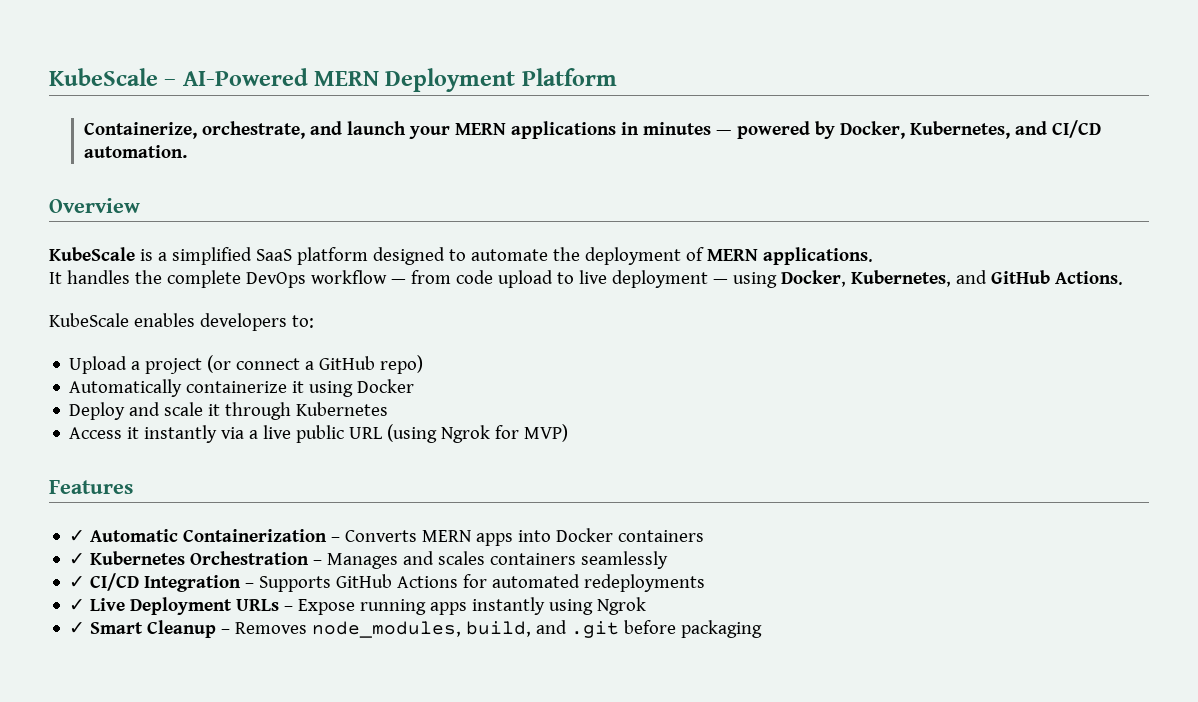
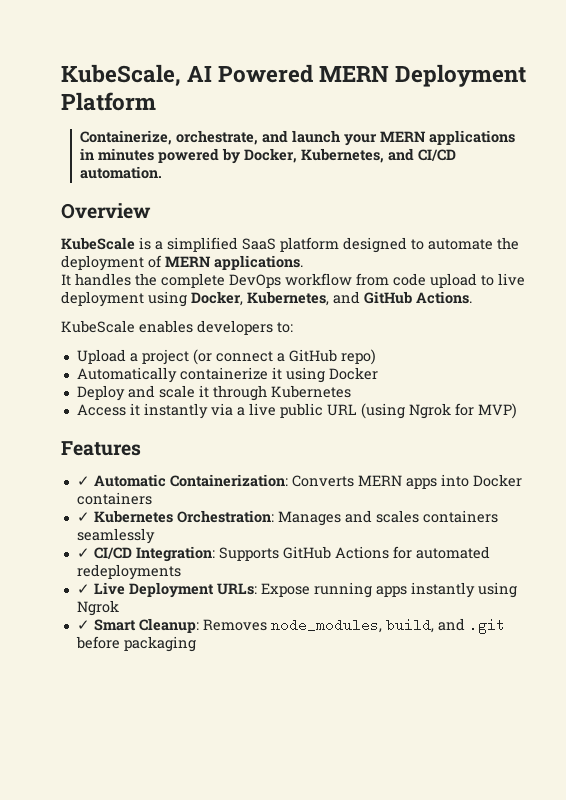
- KubeScale – AI-Powered MERN Deployment Platform
+ KubeScale, AI Powered MERN Deployment Platform
- Containerize, orchestrate, and launch your MERN applications in minutes — powered by Docker, Kubernetes, and CI/CD automation.
+ Containerize, orchestrate, and launch your MERN applications in minutes powered by Docker, Kubernetes, and CI/CD automation.
- It handles the complete DevOps workflow — from code upload to live deployment — using Docker, Kubernetes, and GitHub Actions.
+ It handles the complete DevOps workflow from code upload to live deployment using Docker, Kubernetes, and GitHub Actions.
- ✓ Automatic Containerization – Converts MERN apps into Docker containers
+ ✓ Automatic Containerization: Converts MERN apps into Docker containers
- ✓ Kubernetes Orchestration – Manages and scales containers seamlessly
+ ✓ Kubernetes Orchestration: Manages and scales containers seamlessly
- ✓ CI/CD Integration – Supports GitHub Actions for automated redeployments
+ ✓ CI/CD Integration: Supports GitHub Actions for automated redeployments
- ✓ Live Deployment URLs – Expose running apps instantly using Ngrok
+ ✓ Live Deployment URLs: Expose running apps instantly using Ngrok
- ✓ Smart Cleanup – Removes node_modules, build, and .git before packaging
+ ✓ Smart Cleanup: Removes node_modules, build, and .git before packaging

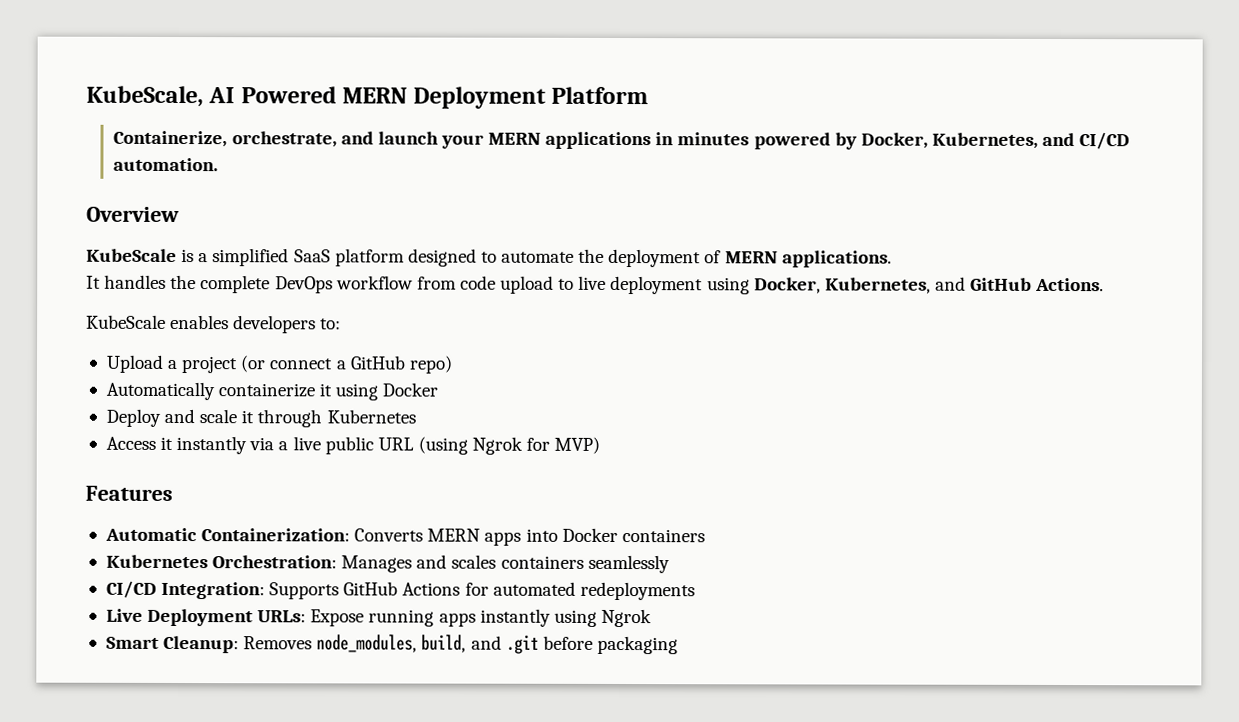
- ✓ Automatic Containerization: Converts MERN apps into Docker containers
+ Automatic Containerization: Converts MERN apps into Docker containers
- ✓ Kubernetes Orchestration: Manages and scales containers seamlessly
+ Kubernetes Orchestration: Manages and scales containers seamlessly
- ✓ CI/CD Integration: Supports GitHub Actions for automated redeployments
+ CI/CD Integration: Supports GitHub Actions for automated redeployments
- ✓ Live Deployment URLs: Expose running apps instantly using Ngrok
+ Live Deployment URLs: Expose running apps instantly using Ngrok
- ✓ Smart Cleanup: Removes node_modules, build, and .git before packaging
+ Smart Cleanup: Removes node_modules, build, and .git before packaging

